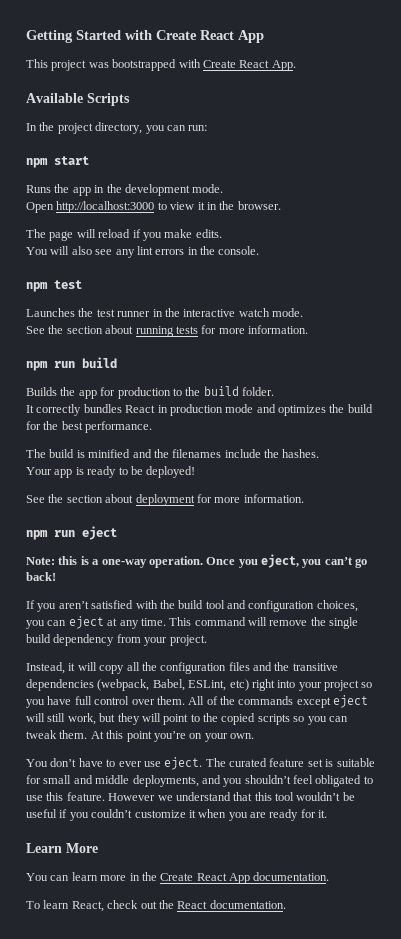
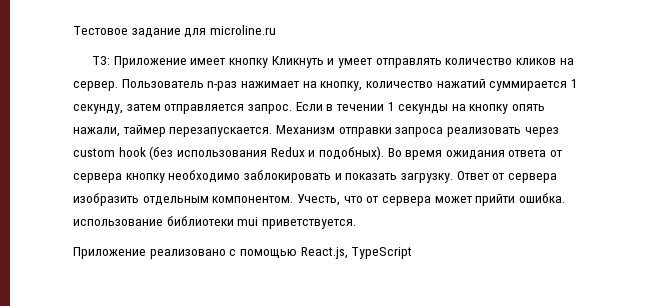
- Getting Started with Create React App
- This project was bootstrapped with Create React App.
- Available Scripts
- In the project directory, you can run:
- npm start
- Runs the app in the development mode.
- Open http://localhost:3000 to view it in the browser.
- The page will reload if you make edits.
- You will also see any lint errors in the console.
- npm test
- Launches the test runner in the interactive watch mode.
- See the section about running tests for more information.
- npm run build
- Builds the app for production to the build folder.
- It correctly bundles React in production mode and optimizes the build for the best performance.
- The build is minified and the filenames include the hashes.
- Your app is ready to be deployed!
- See the section about deployment for more information.
- npm run eject
- Note: this is a one-way operation. Once you eject, you can’t go back!
- If you aren’t satisfied with the build tool and configuration choices, you can eject at any time. This command will remove the single build dependency from your project.
- Instead, it will copy all the configuration files and the transitive dependencies (webpack, Babel, ESLint, etc) right into your project so you have full control over them. All of the commands except eject will still work, but they will point to the copied scripts so you can tweak them. At this point you’re on your own.
- You don’t have to ever use eject. The curated feature set is suitable for small and middle deployments, and you shouldn’t feel obligated to use this feature. However we understand that this tool wouldn’t be useful if you couldn’t customize it when you are ready for it.
- Learn More
- You can learn more in the Create React App documentation.
- To learn React, check out the React documentation.
+ Тестовое задание для microline.ru
+ ТЗ: Приложение имеет кнопку Кликнуть и умеет отправлять количество кликов на сервер. Пользователь n-раз нажимает на кнопку, количество нажатий суммирается 1 секунду, затем отправляется запрос. Если в течении 1 секунды на кнопку опять нажали, таймер перезапускается. Механизм отправки запроса реализовать через custom hook (без использования Redux и подобных). Во время ожидания ответа от сервера кнопку необходимо заблокировать и показать загрузку. Ответ от сервера изобразить отдельным компонентом. Учесть, что от сервера может прийти ошибка. использование библиотеки mui приветствуется.
+ Приложение реализовано с помощью React.js, TypeScript

